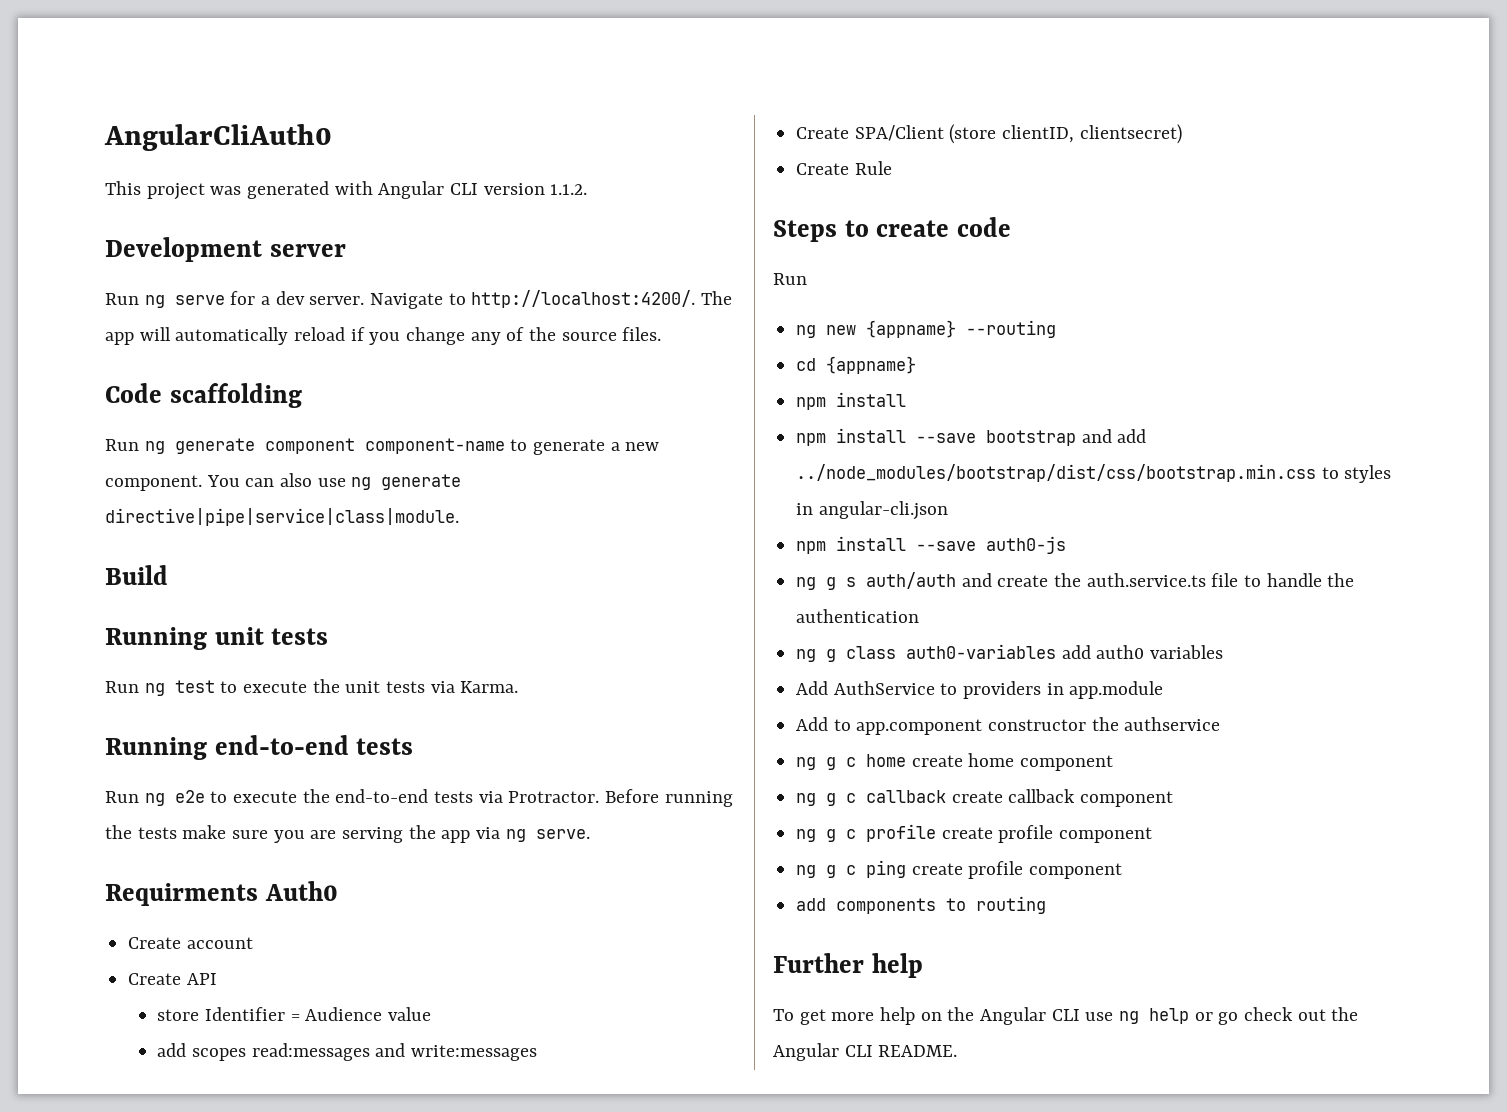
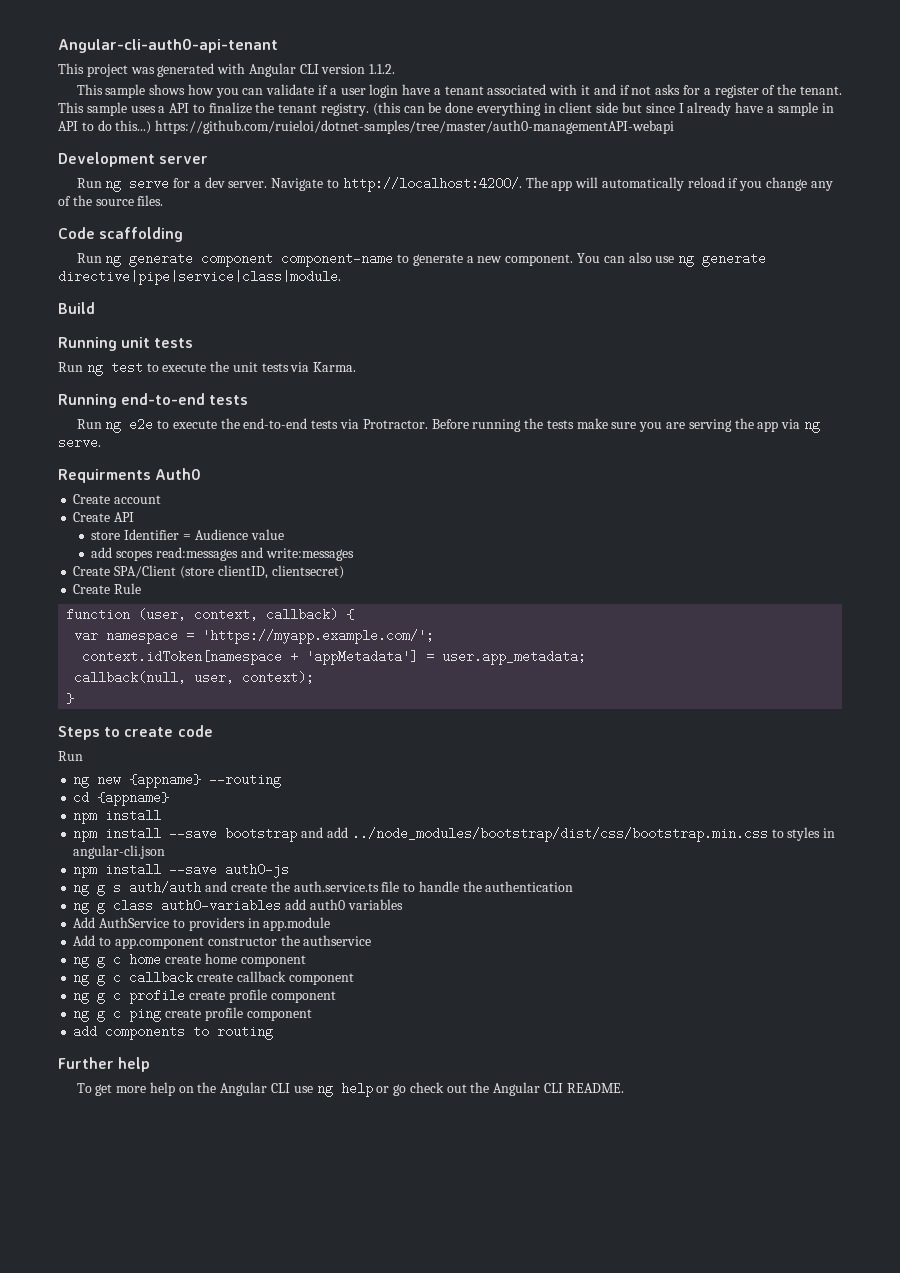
- AngularCliAuth0
+ Angular-cli-auth0-api-tenant
+ This sample shows how you can validate if a user login have a tenant associated with it and if not asks for a register of the tenant. This sample uses a API to finalize the tenant registry. (this can be done everything in client side but since I already have a sample in API to do this...) https://github.com/ruieloi/dotnet-samples/tree/master/auth0-managementAPI-webapi
+ function (user, context, callback) {
+ var namespace = 'https://myapp.example.com/';
+ context.idToken[namespace + 'appMetadata'] = user.app_metadata;
+ callback(null, user, context);
+ }

